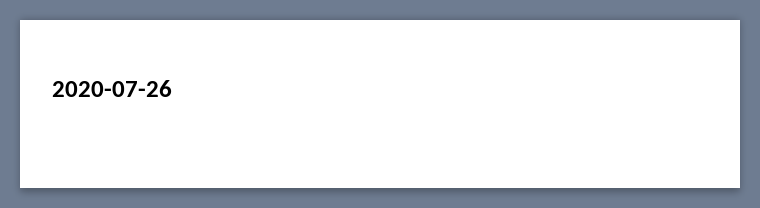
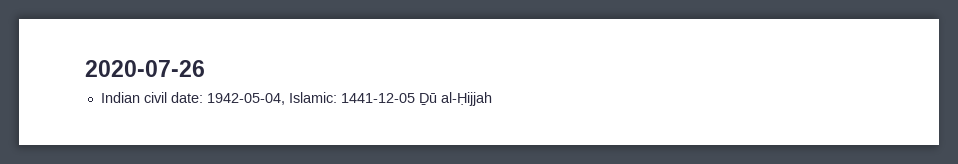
+ Indian civil date: 1942-05-04, Islamic: 1441-12-05 Ḏū al-Ḥijjah

